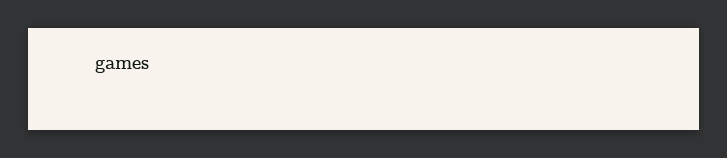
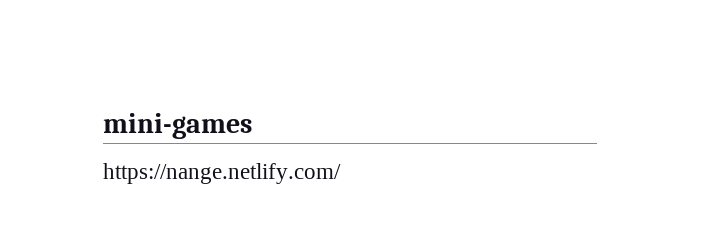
- games
+ mini-games
+ https://nange.netlify.com/

